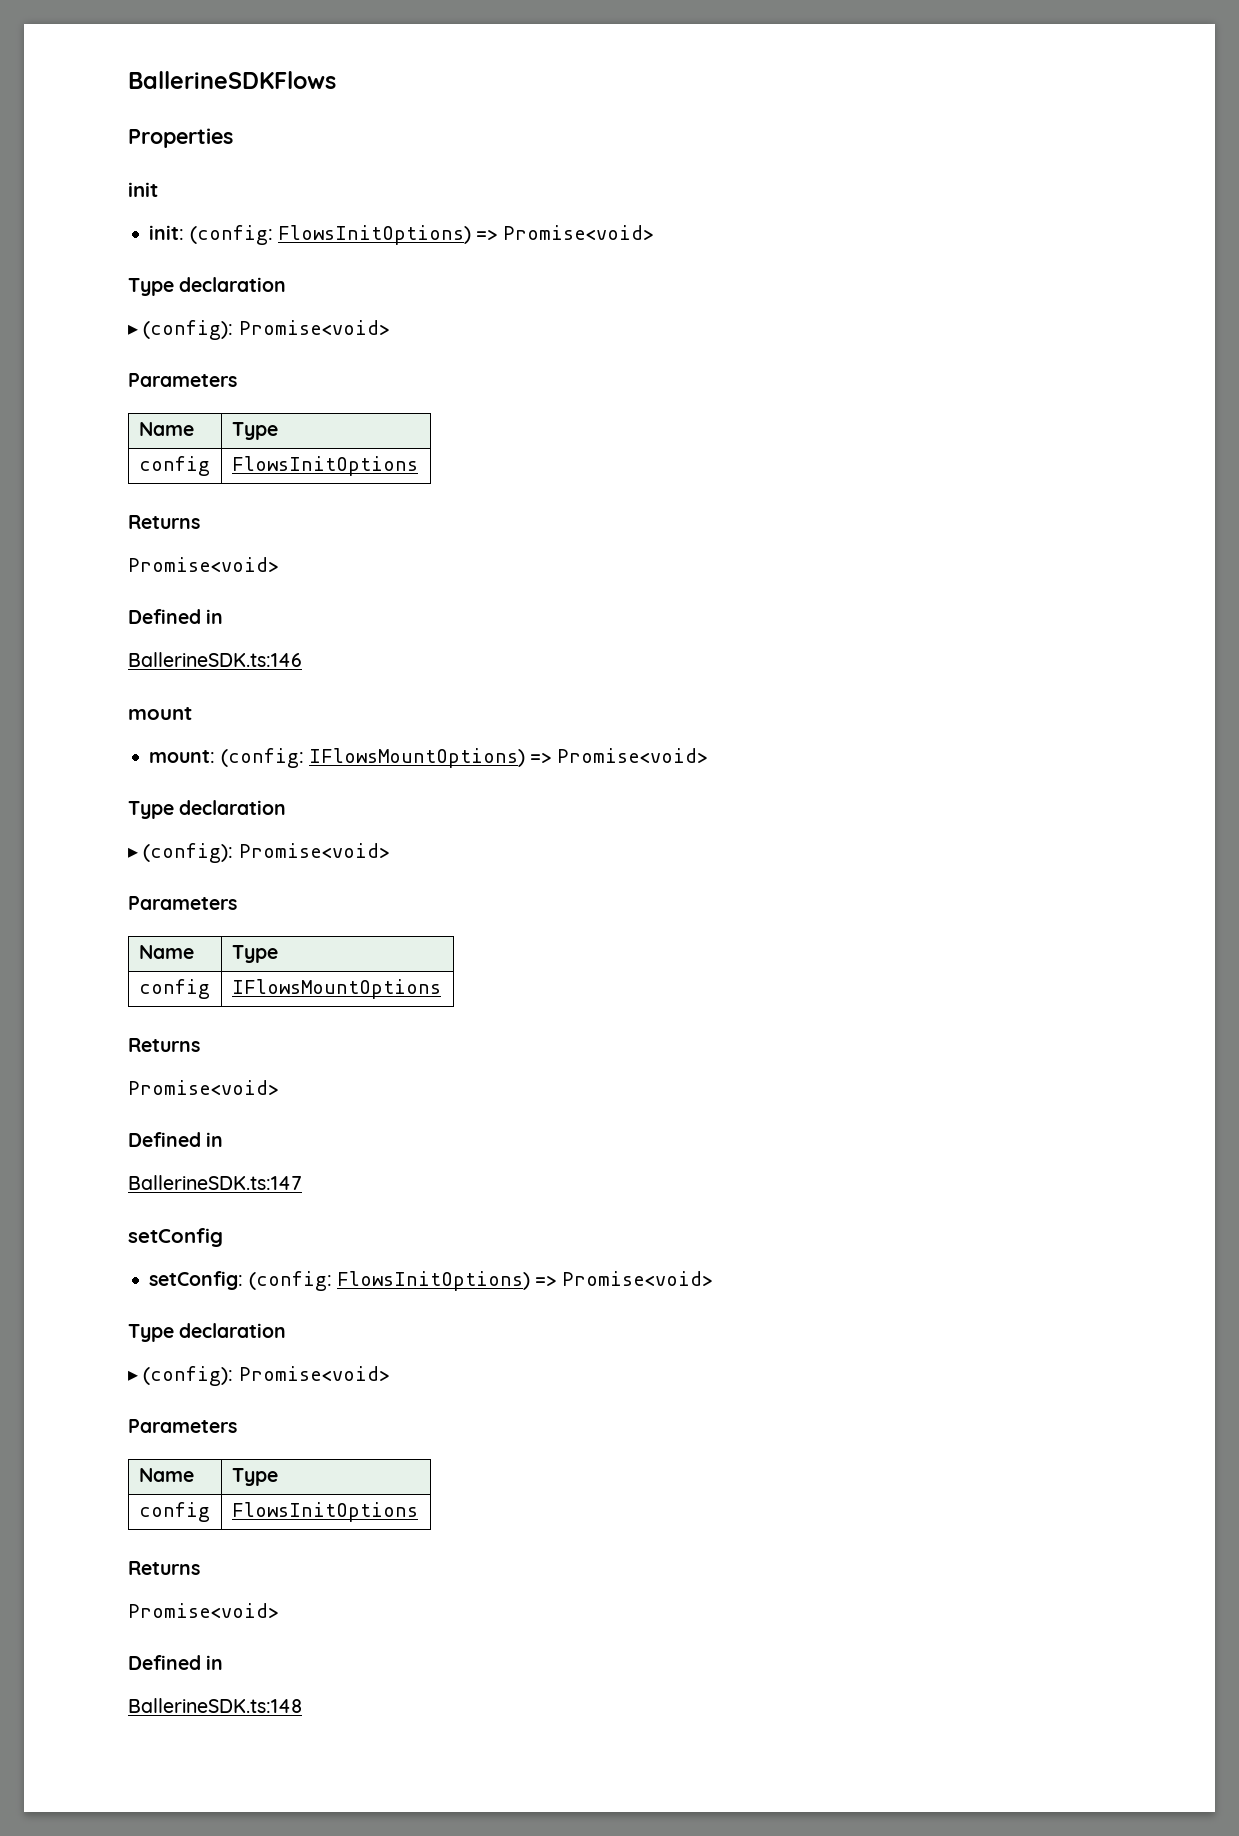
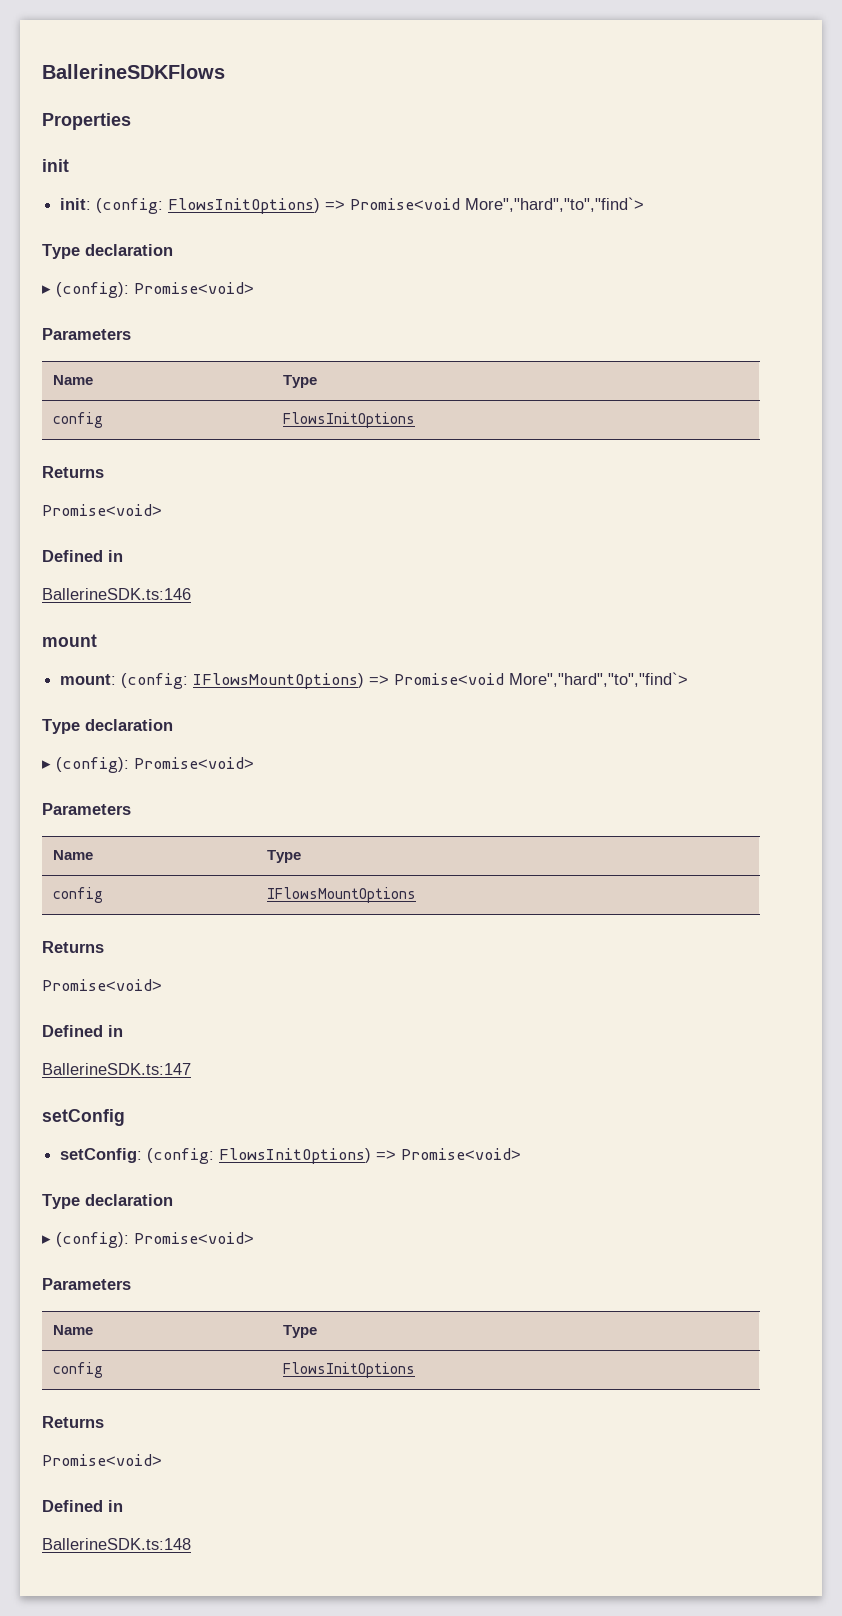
- init: (config: FlowsInitOptions) => Promise<void>
+ init: (config: FlowsInitOptions) => Promise<void More","hard","to","find`>
- mount: (config: IFlowsMountOptions) => Promise<void>
+ mount: (config: IFlowsMountOptions) => Promise<void More","hard","to","find`>

